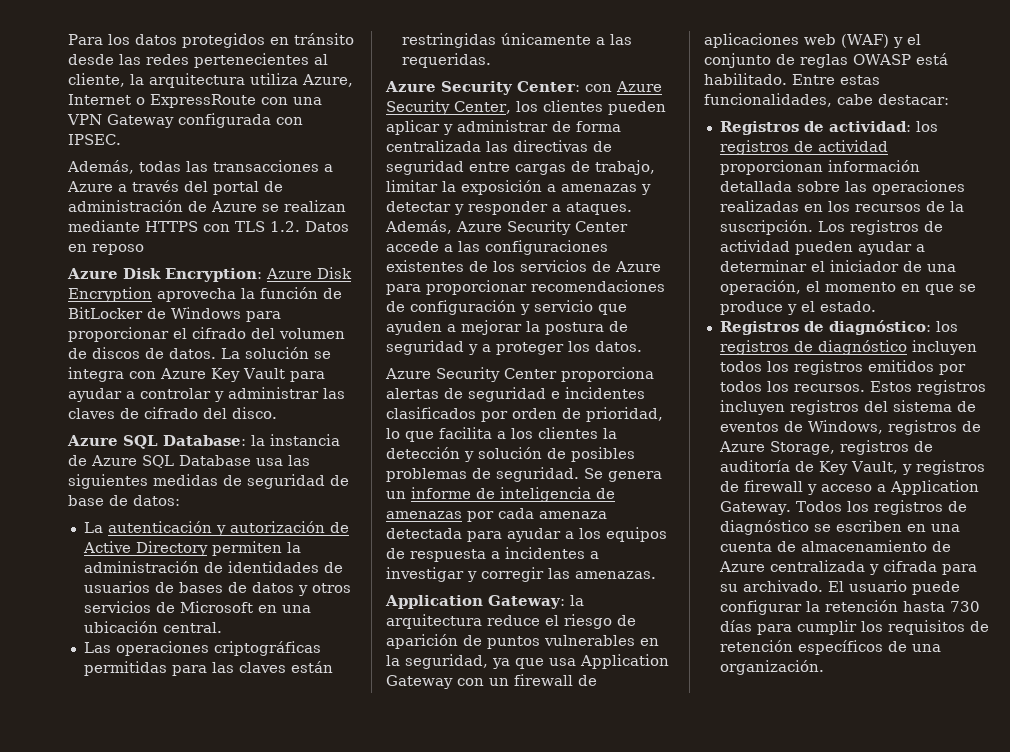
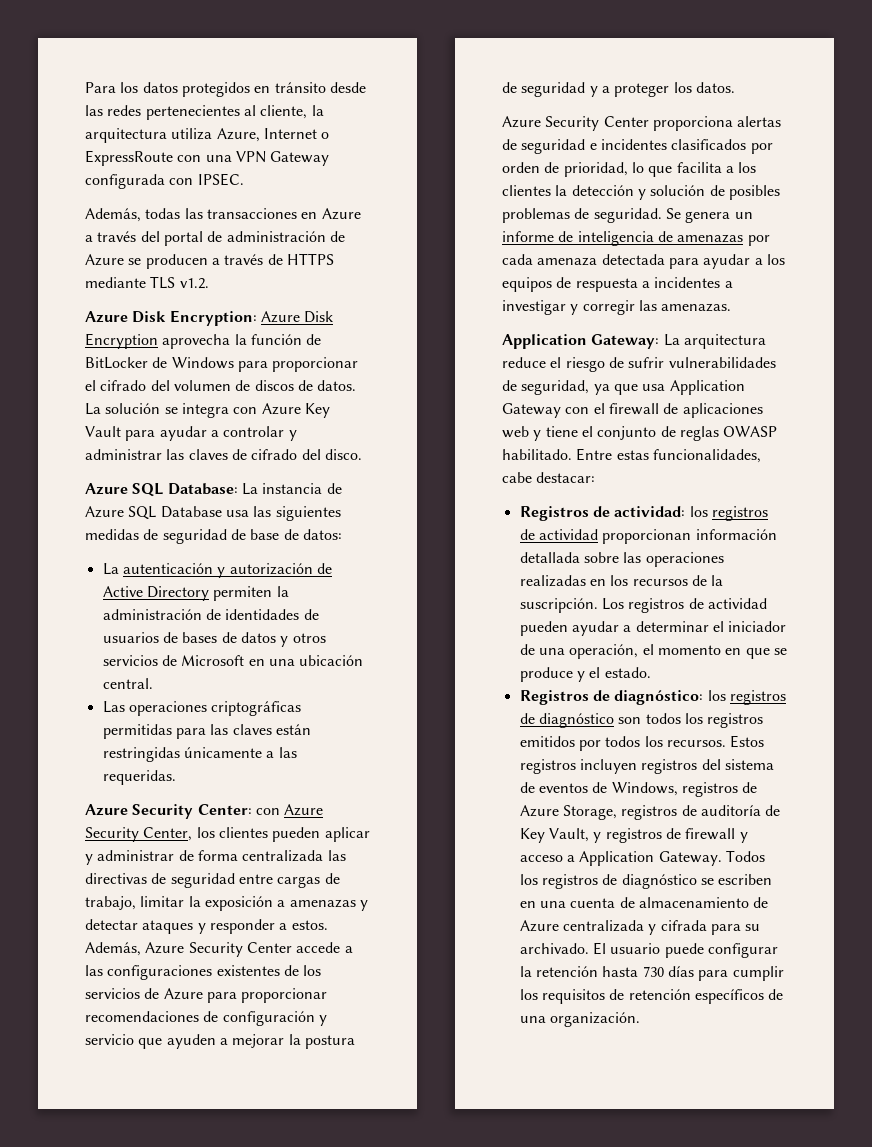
- Además, todas las transacciones a Azure a través del portal de administración de Azure se realizan mediante HTTPS con TLS 1.2. Datos en reposo
+ Además, todas las transacciones en Azure a través del portal de administración de Azure se producen a través de HTTPS mediante TLS v1.2.
- Azure SQL Database: la instancia de Azure SQL Database usa las siguientes medidas de seguridad de base de datos:
+ Azure SQL Database: La instancia de Azure SQL Database usa las siguientes medidas de seguridad de base de datos:
- Azure Security Center: con Azure Security Center, los clientes pueden aplicar y administrar de forma centralizada las directivas de seguridad entre cargas de trabajo, limitar la exposición a amenazas y detectar y responder a ataques.
+ Azure Security Center: con Azure Security Center, los clientes pueden aplicar y administrar de forma centralizada las directivas de seguridad entre cargas de trabajo, limitar la exposición a amenazas y detectar ataques y responder a estos.
- Application Gateway: la arquitectura reduce el riesgo de aparición de puntos vulnerables en la seguridad, ya que usa Application Gateway con un firewall de aplicaciones web (WAF) y el conjunto de reglas OWASP está habilitado.
+ Application Gateway: La arquitectura reduce el riesgo de sufrir vulnerabilidades de seguridad, ya que usa Application Gateway con el firewall de aplicaciones web y tiene el conjunto de reglas OWASP habilitado.
- Registros de diagnóstico: los registros de diagnóstico incluyen todos los registros emitidos por todos los recursos.
+ Registros de diagnóstico: los registros de diagnóstico son todos los registros emitidos por todos los recursos.

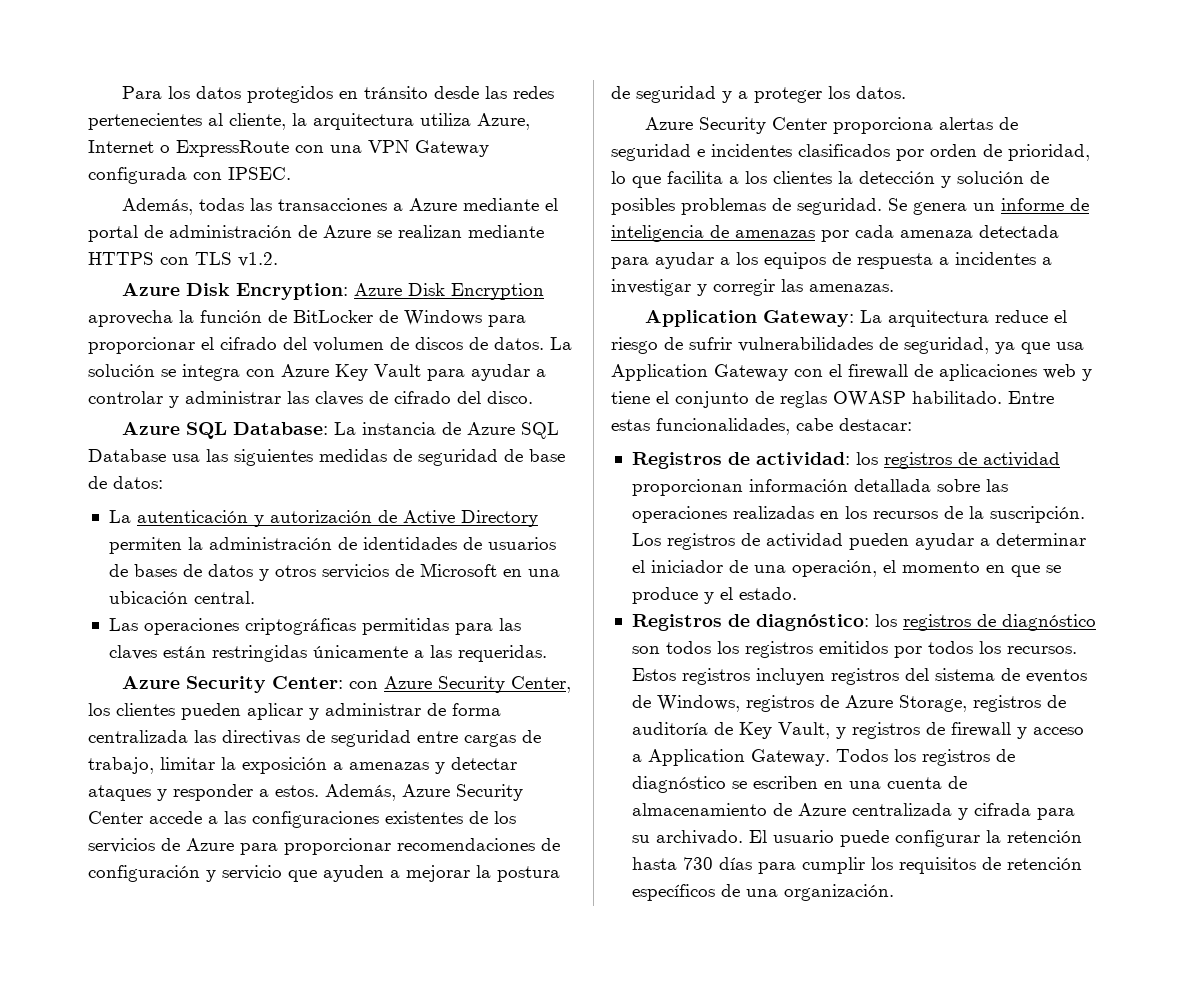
- Además, todas las transacciones en Azure a través del portal de administración de Azure se producen a través de HTTPS mediante TLS v1.2.
+ Además, todas las transacciones a Azure mediante el portal de administración de Azure se realizan mediante HTTPS con TLS v1.2.

